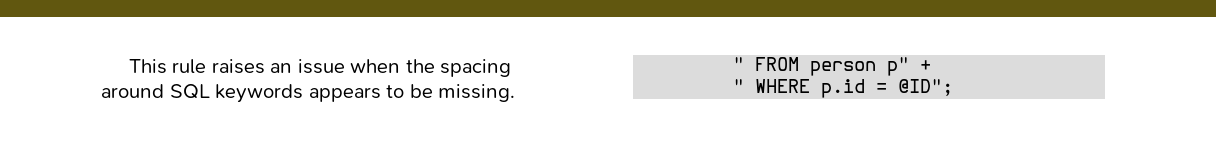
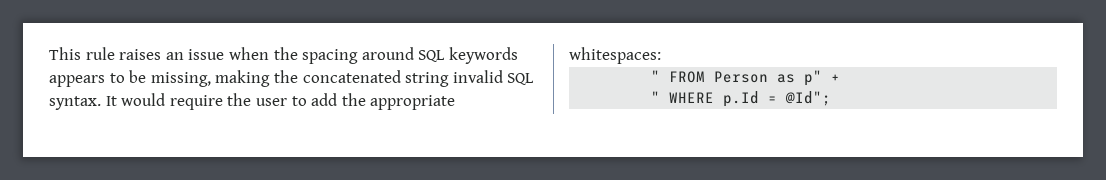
- This rule raises an issue when the spacing around SQL keywords appears to be missing.
+ This rule raises an issue when the spacing around SQL keywords appears to be missing, making the concatenated string invalid SQL syntax. It would require the user to add the appropriate whitespaces:
- " FROM person p" +
+ " FROM Person as p" +
- " WHERE p.id = @ID";
+ " WHERE p.Id = @Id";

